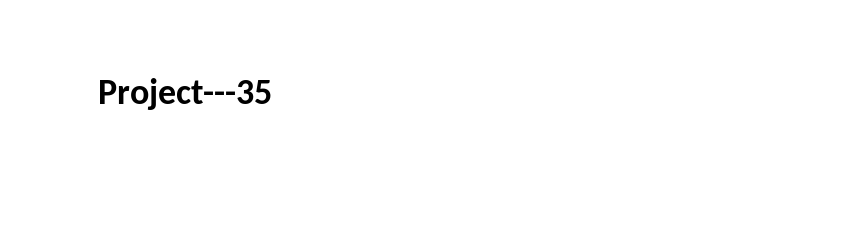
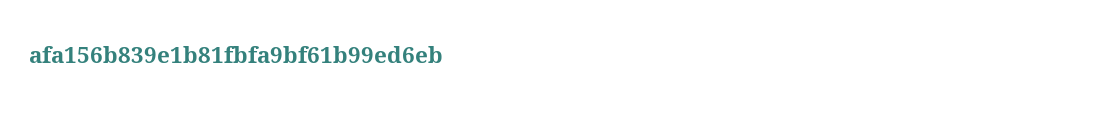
- Project---35
+ afa156b839e1b81fbfa9bf61b99ed6eb

